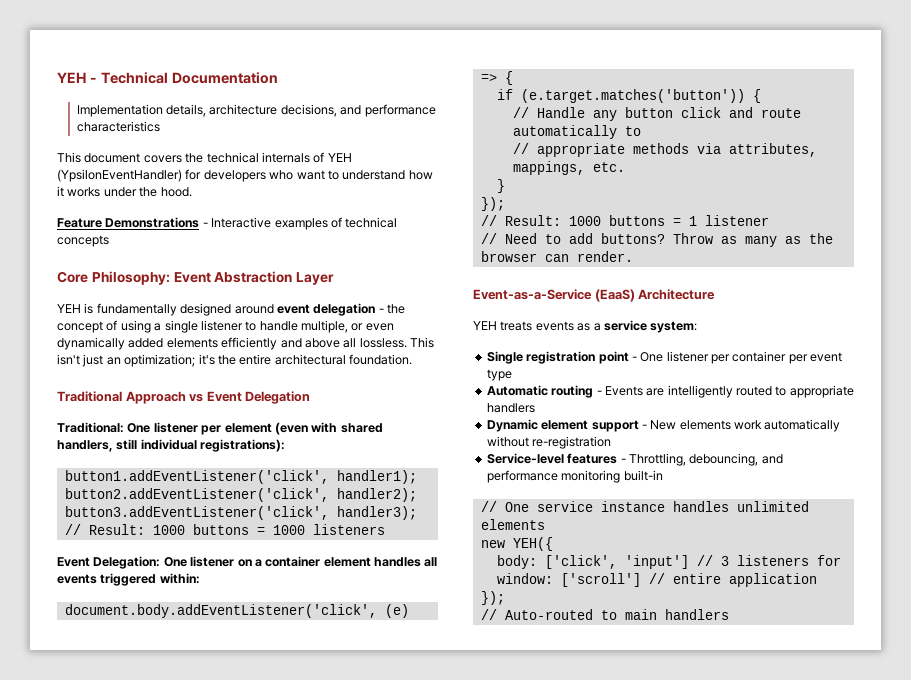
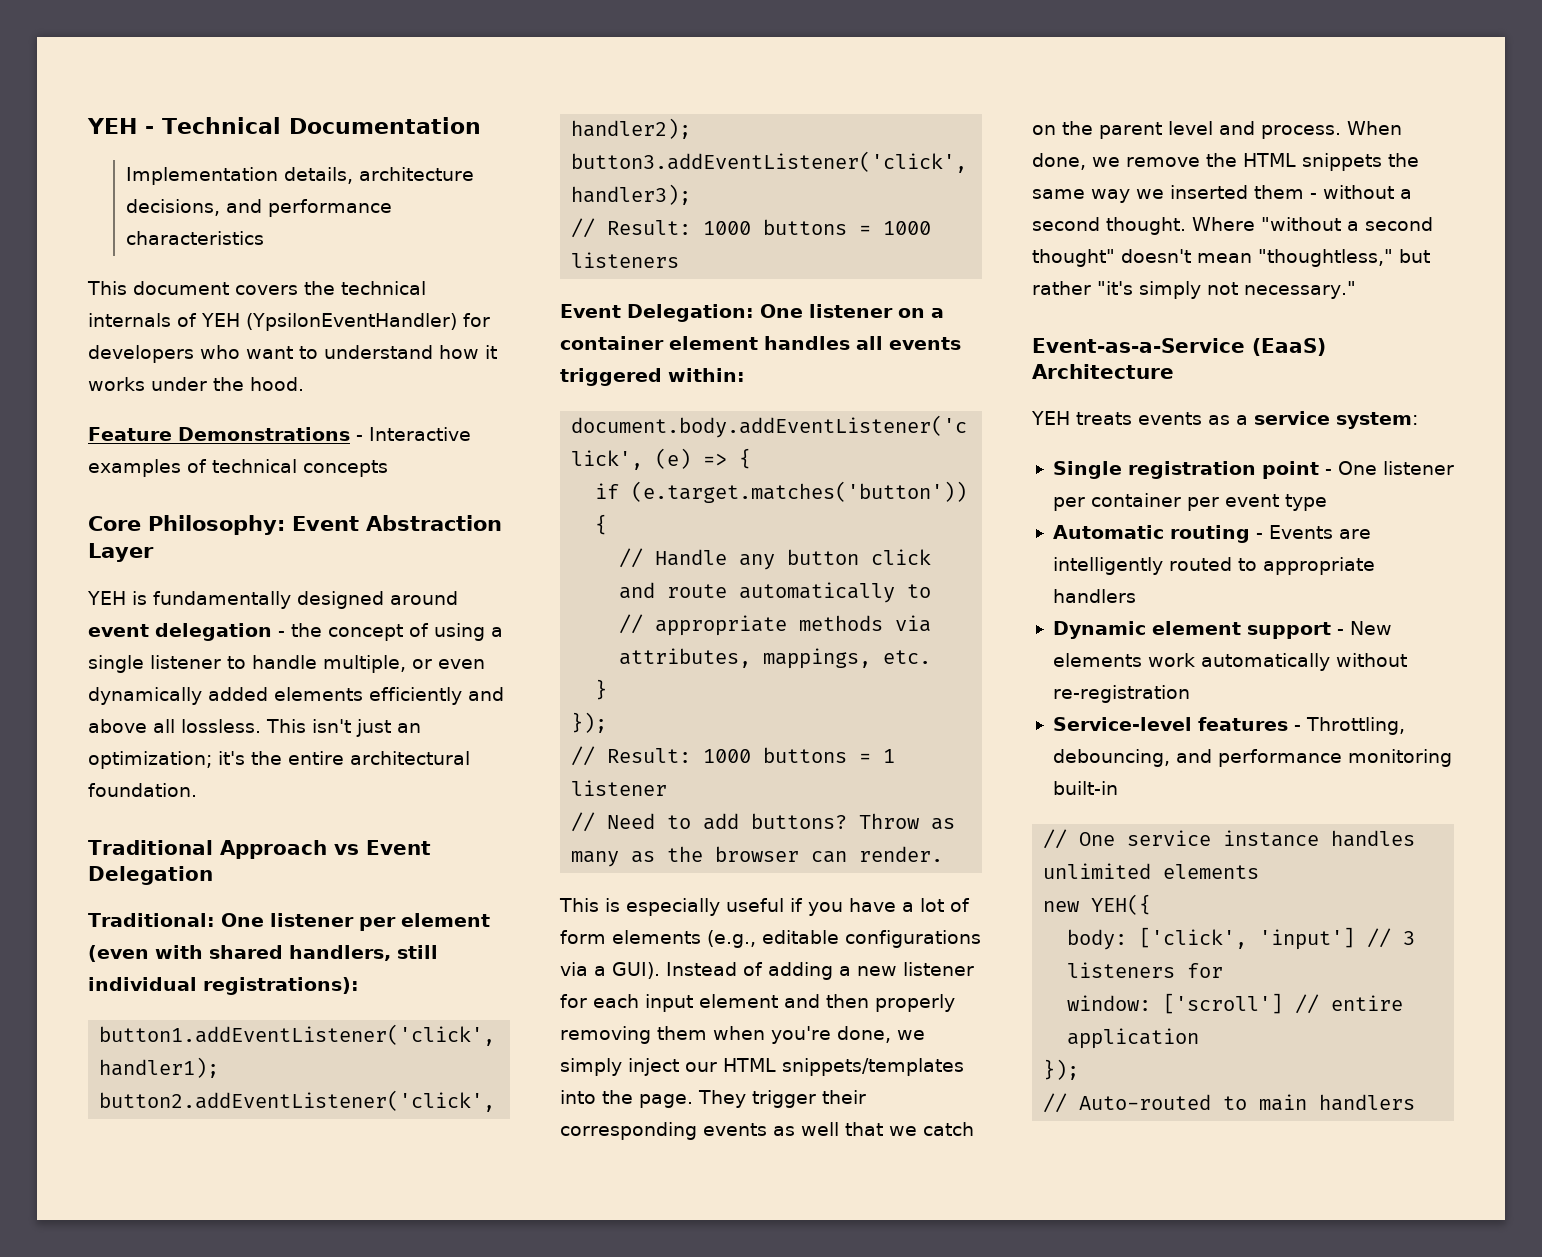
+ This is especially useful if you have a lot of form elements (e.g., editable configurations via a GUI). Instead of adding a new listener for each input element and then properly removing them when you're done, we simply inject our HTML snippets/templates into the page. They trigger their corresponding events as well that we catch on the parent level and process. When done, we remove the HTML snippets the same way we inserted them - without a second thought. Where "without a second thought" doesn't mean "thoughtless," but rather "it's simply not necessary."

